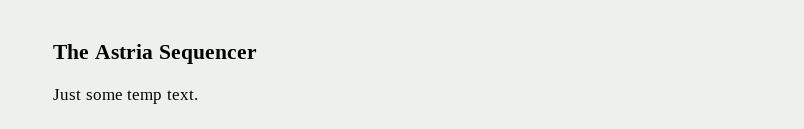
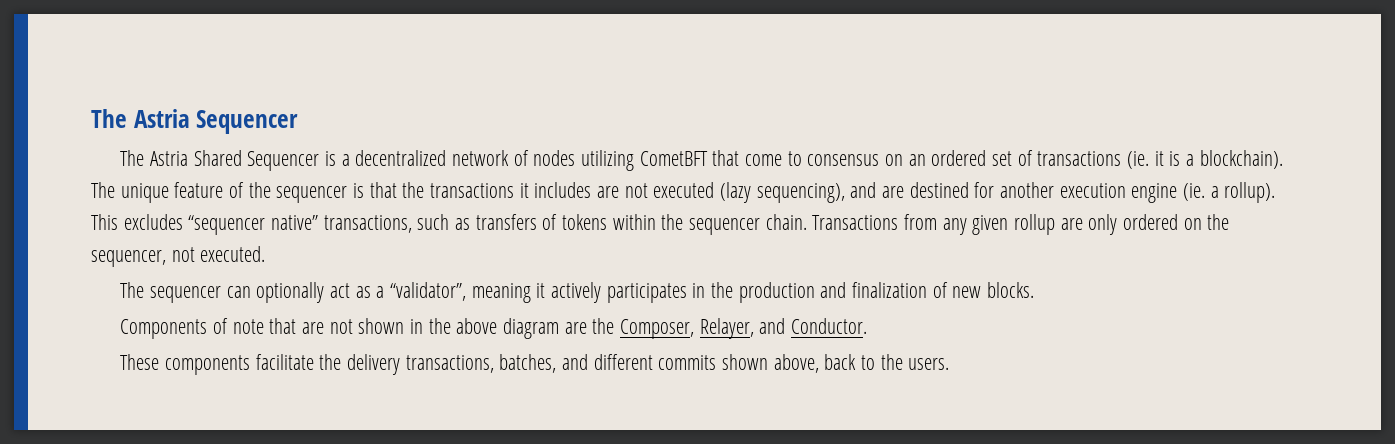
- Just some temp text.
+ The Astria Shared Sequencer is a decentralized network of nodes utilizing CometBFT that come to consensus on an ordered set of transactions (ie. it is a blockchain). The unique feature of the sequencer is that the transactions it includes are not executed (lazy sequencing), and are destined for another execution engine (ie. a rollup). This excludes “sequencer native” transactions, such as transfers of tokens within the sequencer chain. Transactions from any given rollup are only ordered on the sequencer, not executed.
+ The sequencer can optionally act as a “validator”, meaning it actively participates in the production and finalization of new blocks.
+ Components of note that are not shown in the above diagram are the Composer, Relayer, and Conductor.
+ These components facilitate the delivery transactions, batches, and different commits shown above, back to the users.

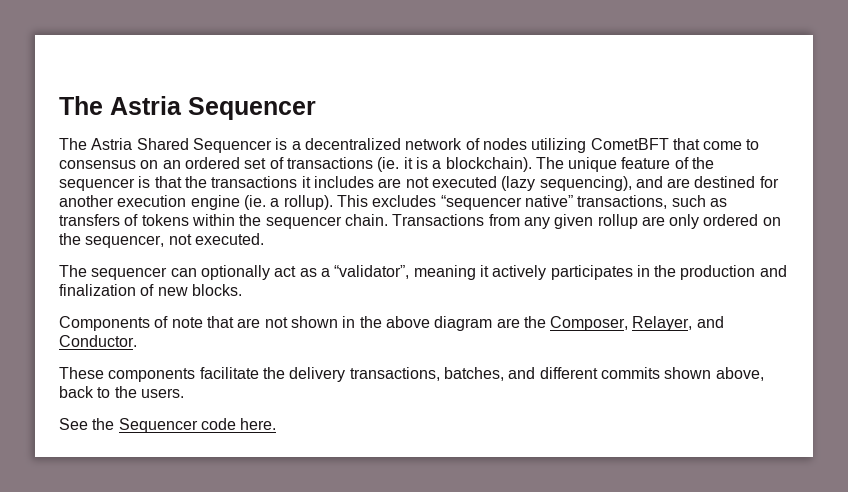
+ See the Sequencer code here.

